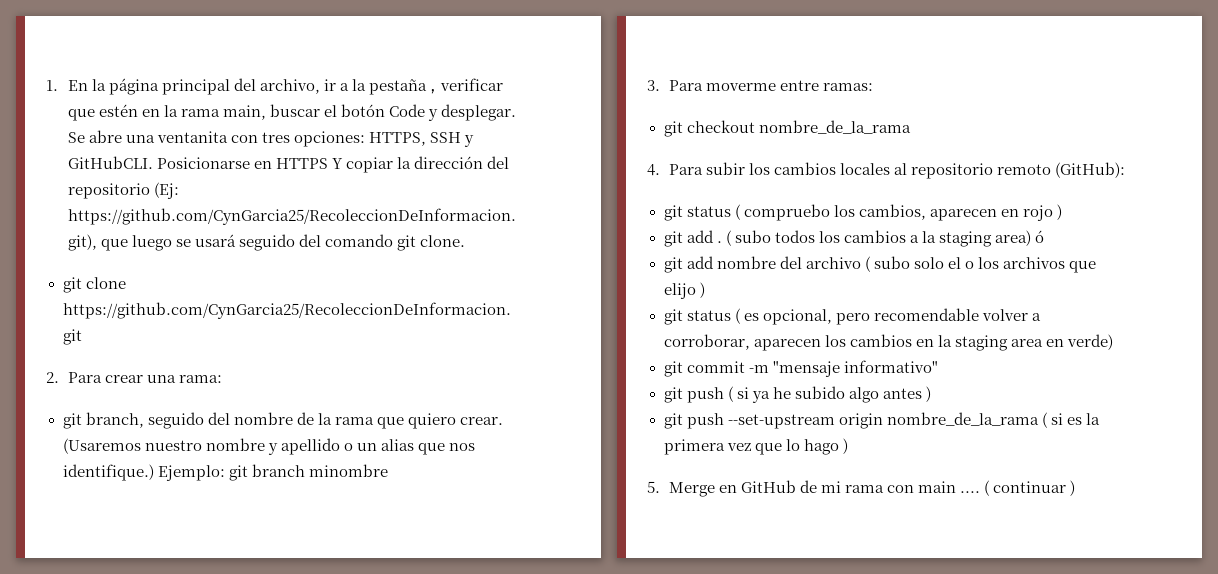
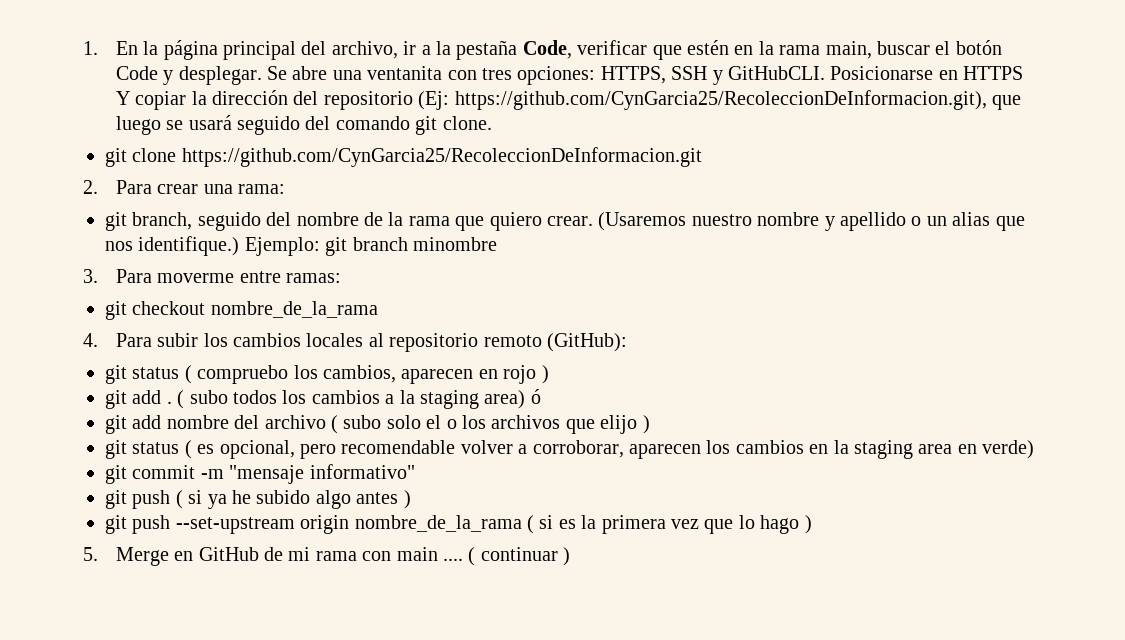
- 1. En la página principal del archivo, ir a la pestaña , verificar que estén en la rama main, buscar el botón Code y desplegar.
+ 1. En la página principal del archivo, ir a la pestaña Code, verificar que estén en la rama main, buscar el botón Code y desplegar.

